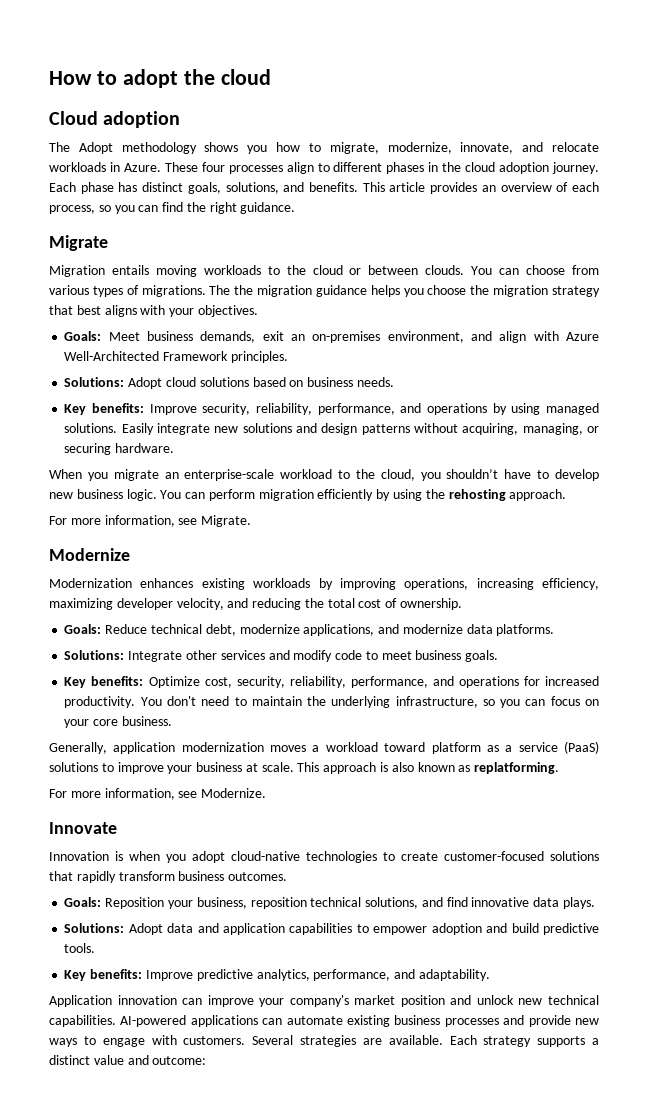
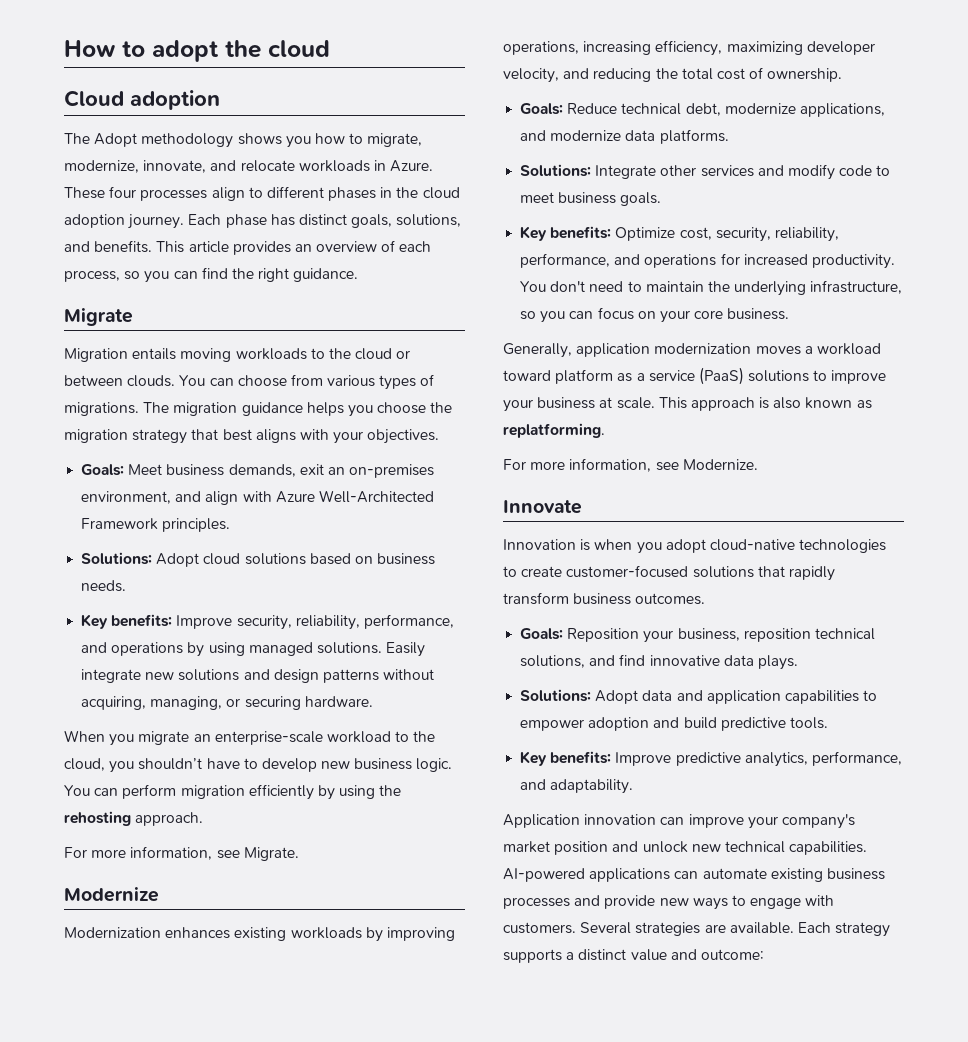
- The the migration guidance helps you choose the migration strategy that best aligns with your objectives.
+ The migration guidance helps you choose the migration strategy that best aligns with your objectives.

